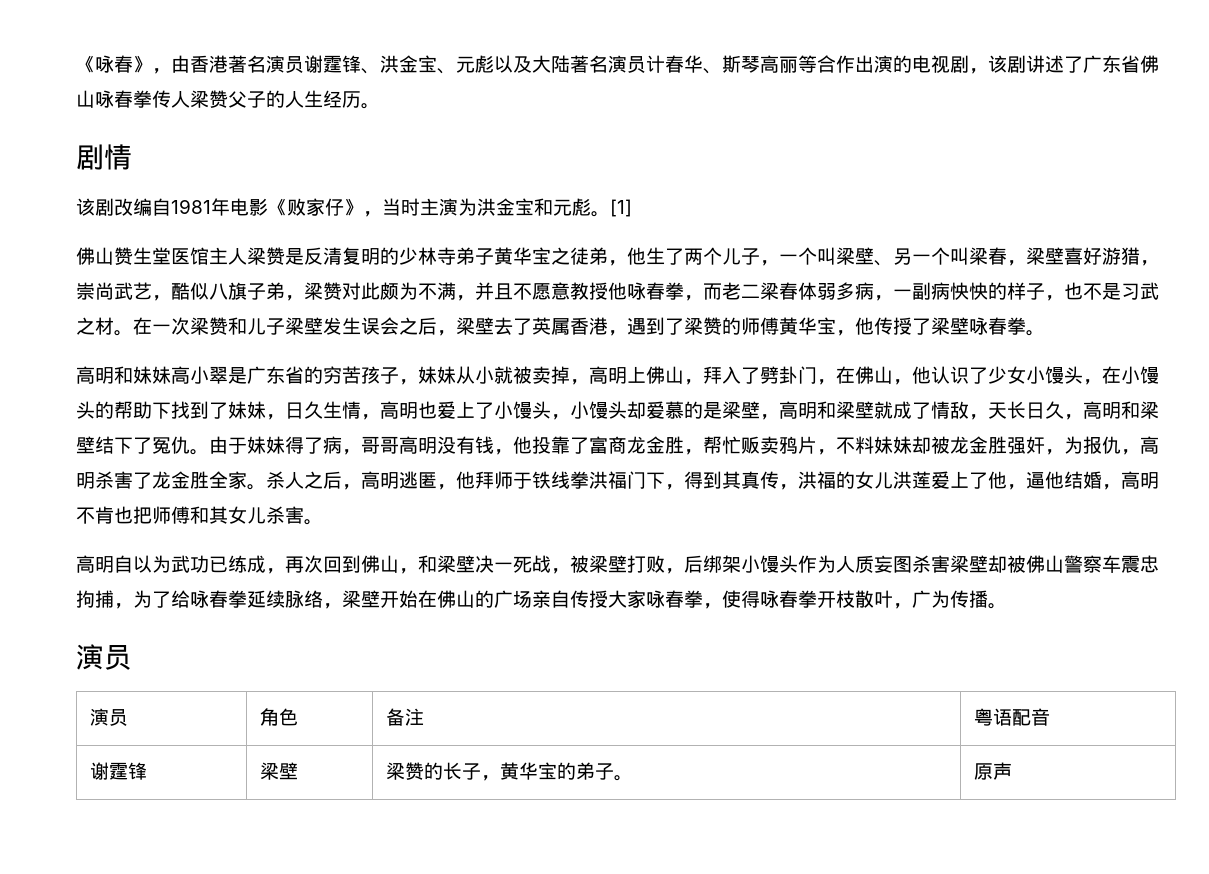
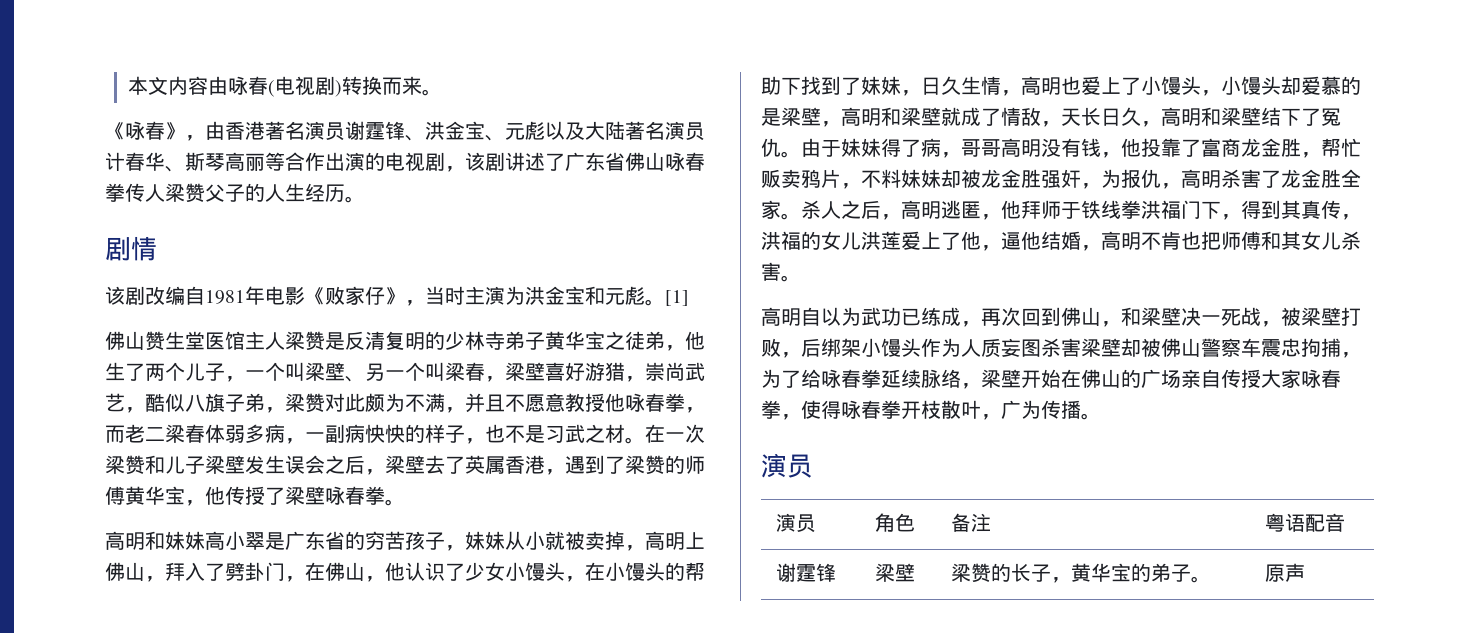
+ 本文内容由咏春(电视剧)转换而来。

